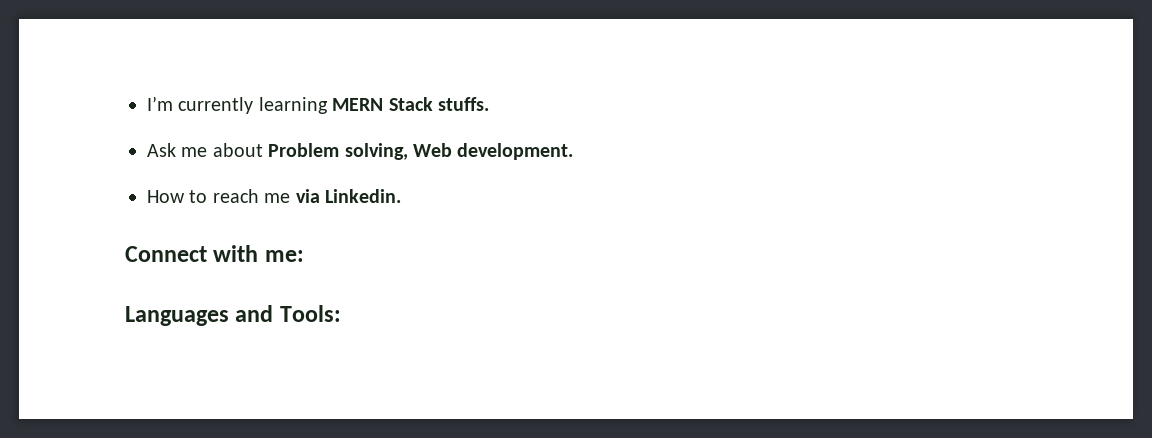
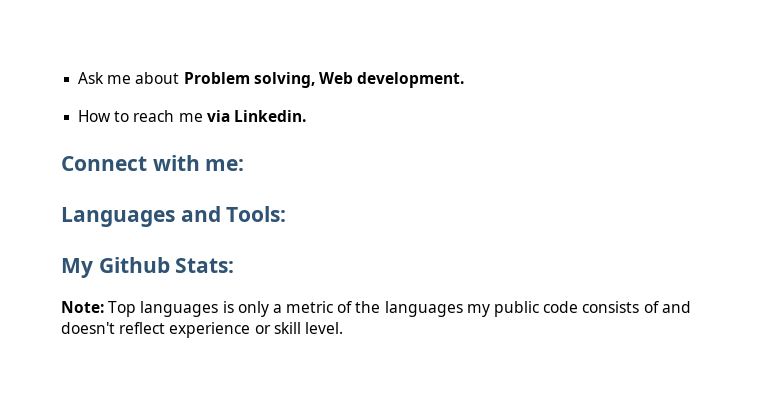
- I’m currently learning MERN Stack stuffs.
+ My Github Stats:
+ Note: Top languages is only a metric of the languages my public code consists of and doesn't reflect experience or skill level.

